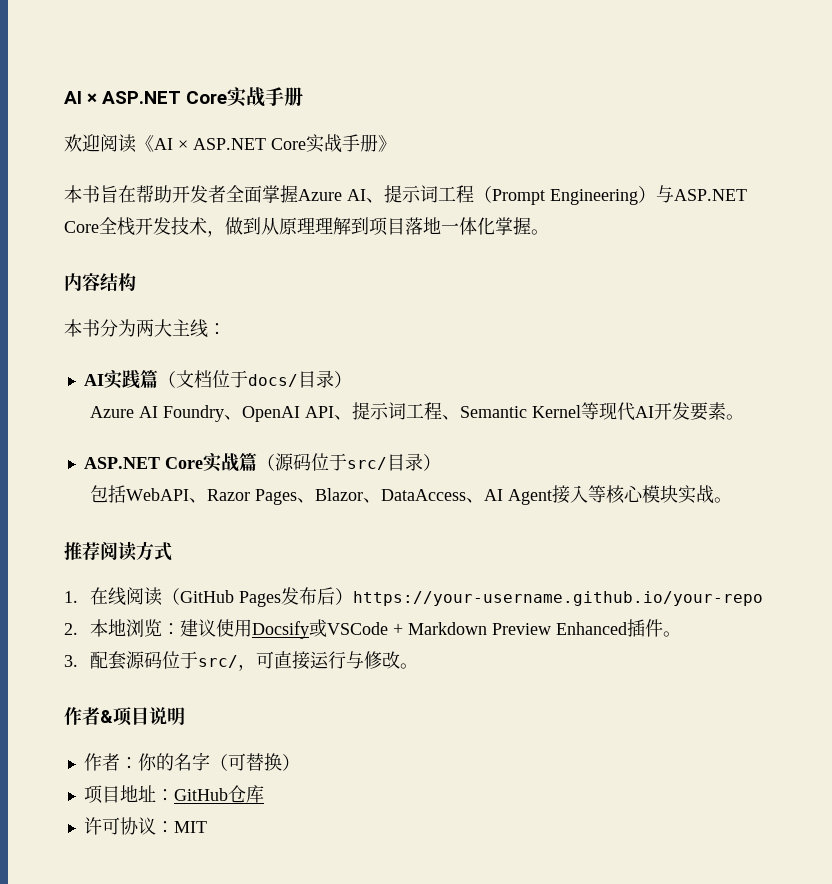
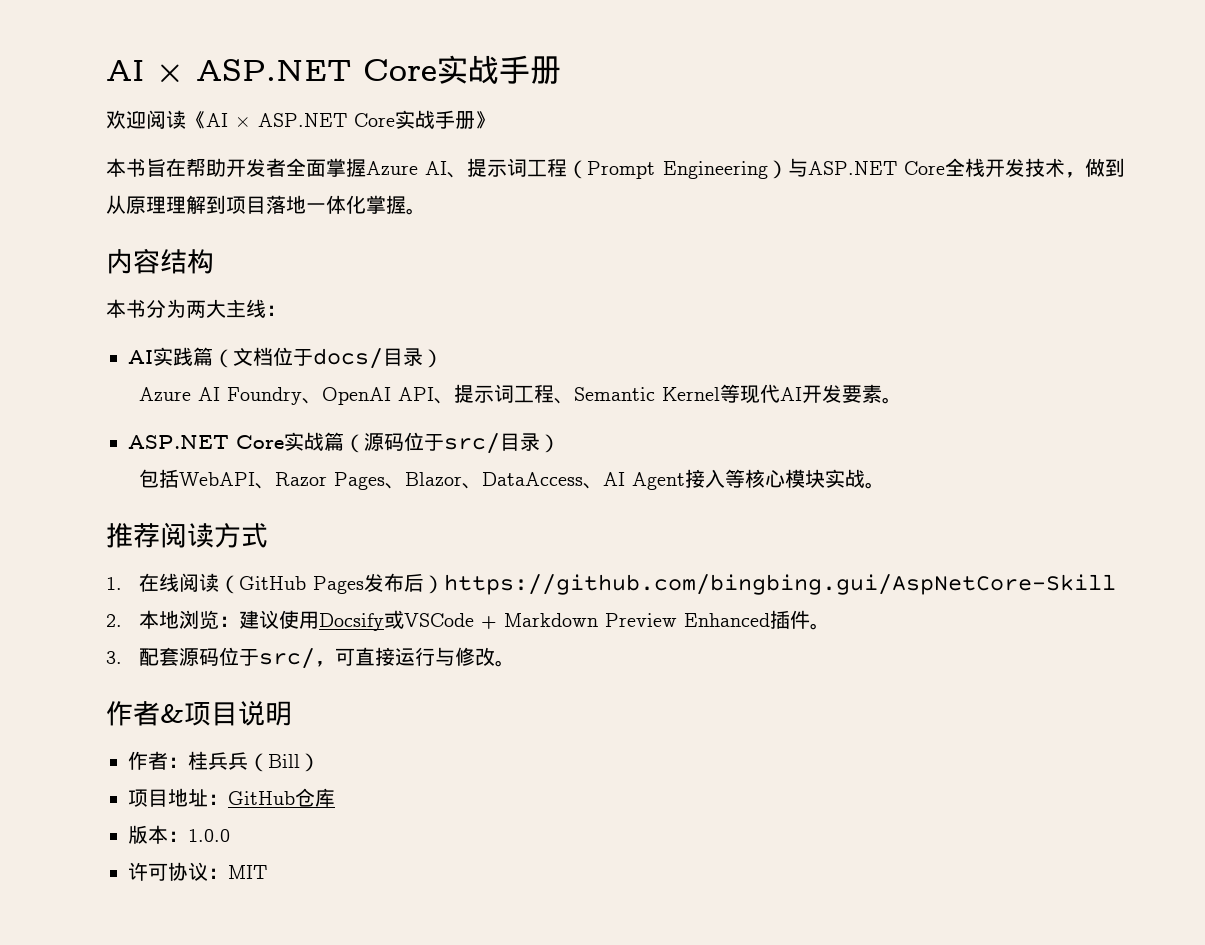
- 1.在线阅读（GitHub Pages发布后）https://your-username.github.io/your-repo
+ 1.在线阅读（GitHub Pages发布后）https://github.com/bingbing.gui/AspNetCore-Skill
- 作者：你的名字（可替换）
+ 作者：桂兵兵（Bill）
+ 版本：1.0.0

